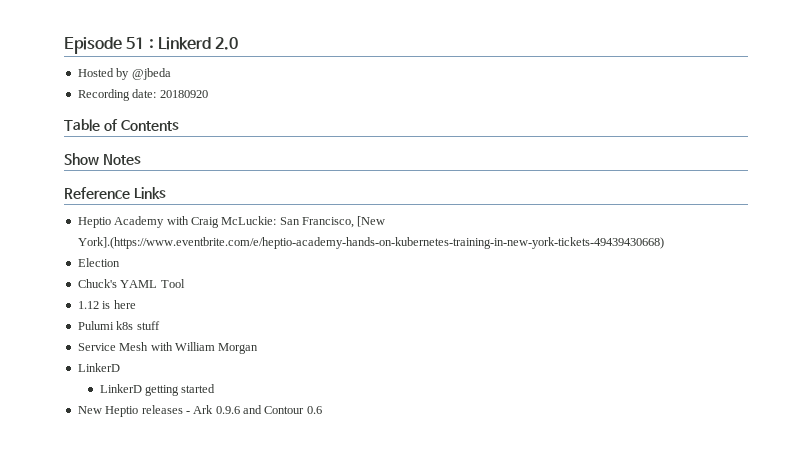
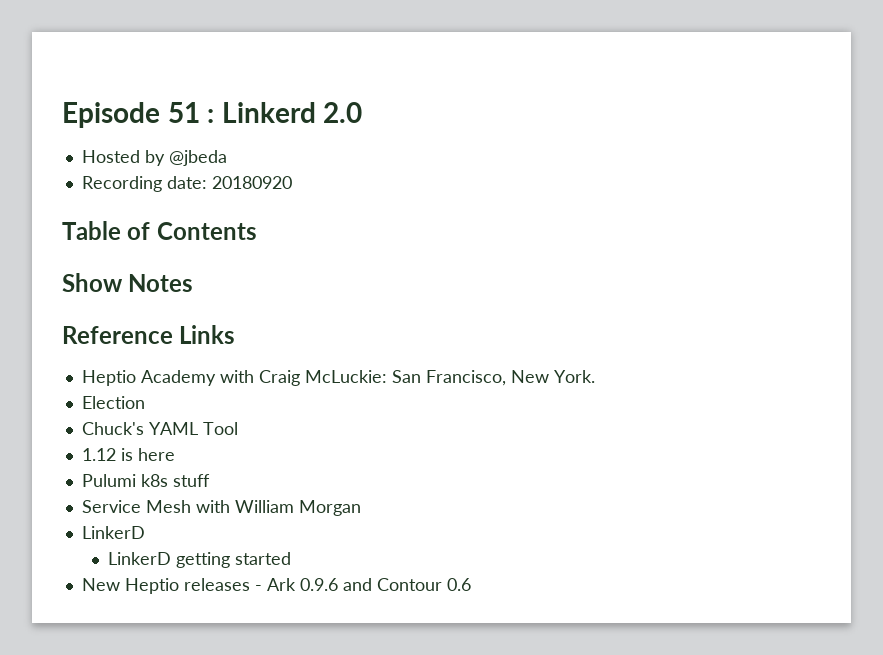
- Heptio Academy with Craig McLuckie: San Francisco, [New York].(https://www.eventbrite.com/e/heptio-academy-hands-on-kubernetes-training-in-new-york-tickets-49439430668)
+ Heptio Academy with Craig McLuckie: San Francisco, New York.

